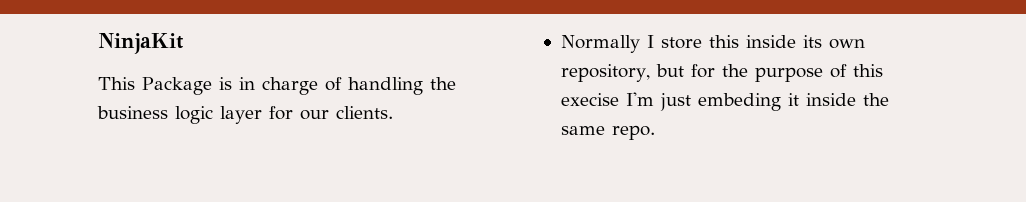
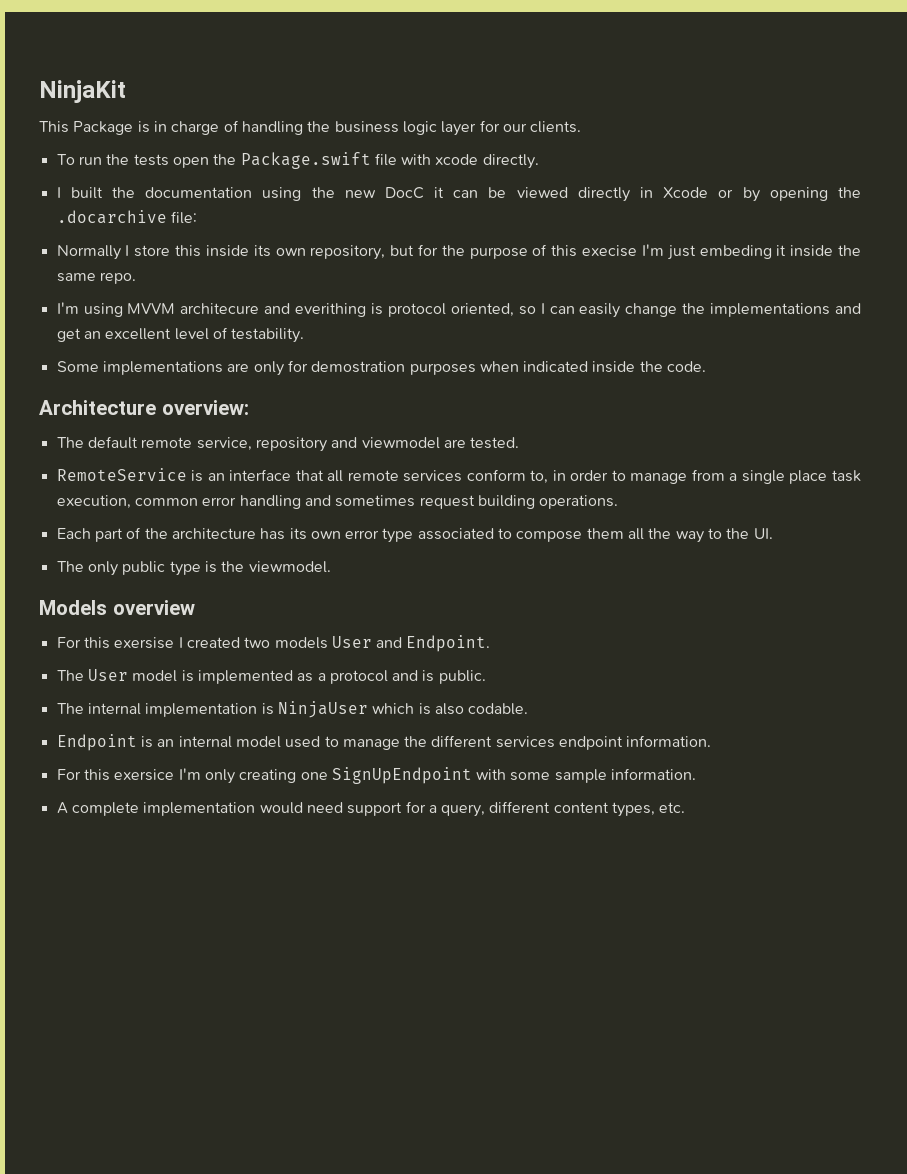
+ To run the tests open the Package.swift file with xcode directly.
+ I built the documentation using the new DocC it can be viewed directly in Xcode or by opening the .docarchive file:
+ I'm using MVVM architecure and everithing is protocol oriented, so I can easily change the implementations and get an excellent level of testability.
+ Some implementations are only for demostration purposes when indicated inside the code.
+ Architecture overview:
+ The default remote service, repository and viewmodel are tested.
+ RemoteService is an interface that all remote services conform to, in order to manage from a single place task execution, common error handling and sometimes request building operations.
+ Each part of the architecture has its own error type associated to compose them all the way to the UI.
+ The only public type is the viewmodel.
+ Models overview
+ For this exersise I created two models User and Endpoint.
+ The User model is implemented as a protocol and is public.
+ The internal implementation is NinjaUser which is also codable.
+ Endpoint is an internal model used to manage the different services endpoint information.
+ For this exersice I'm only creating one SignUpEndpoint with some sample information.
+ A complete implementation would need support for a query, different content types, etc.

